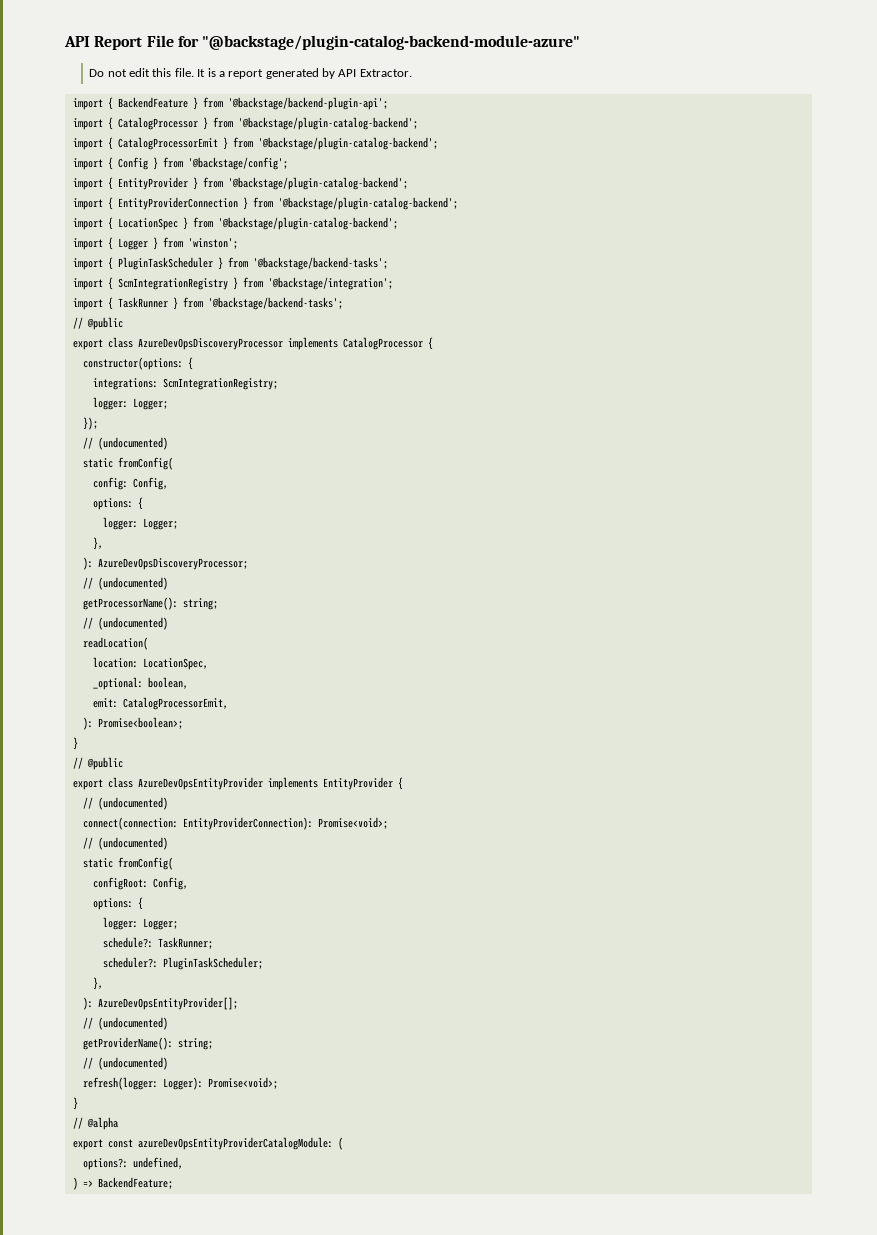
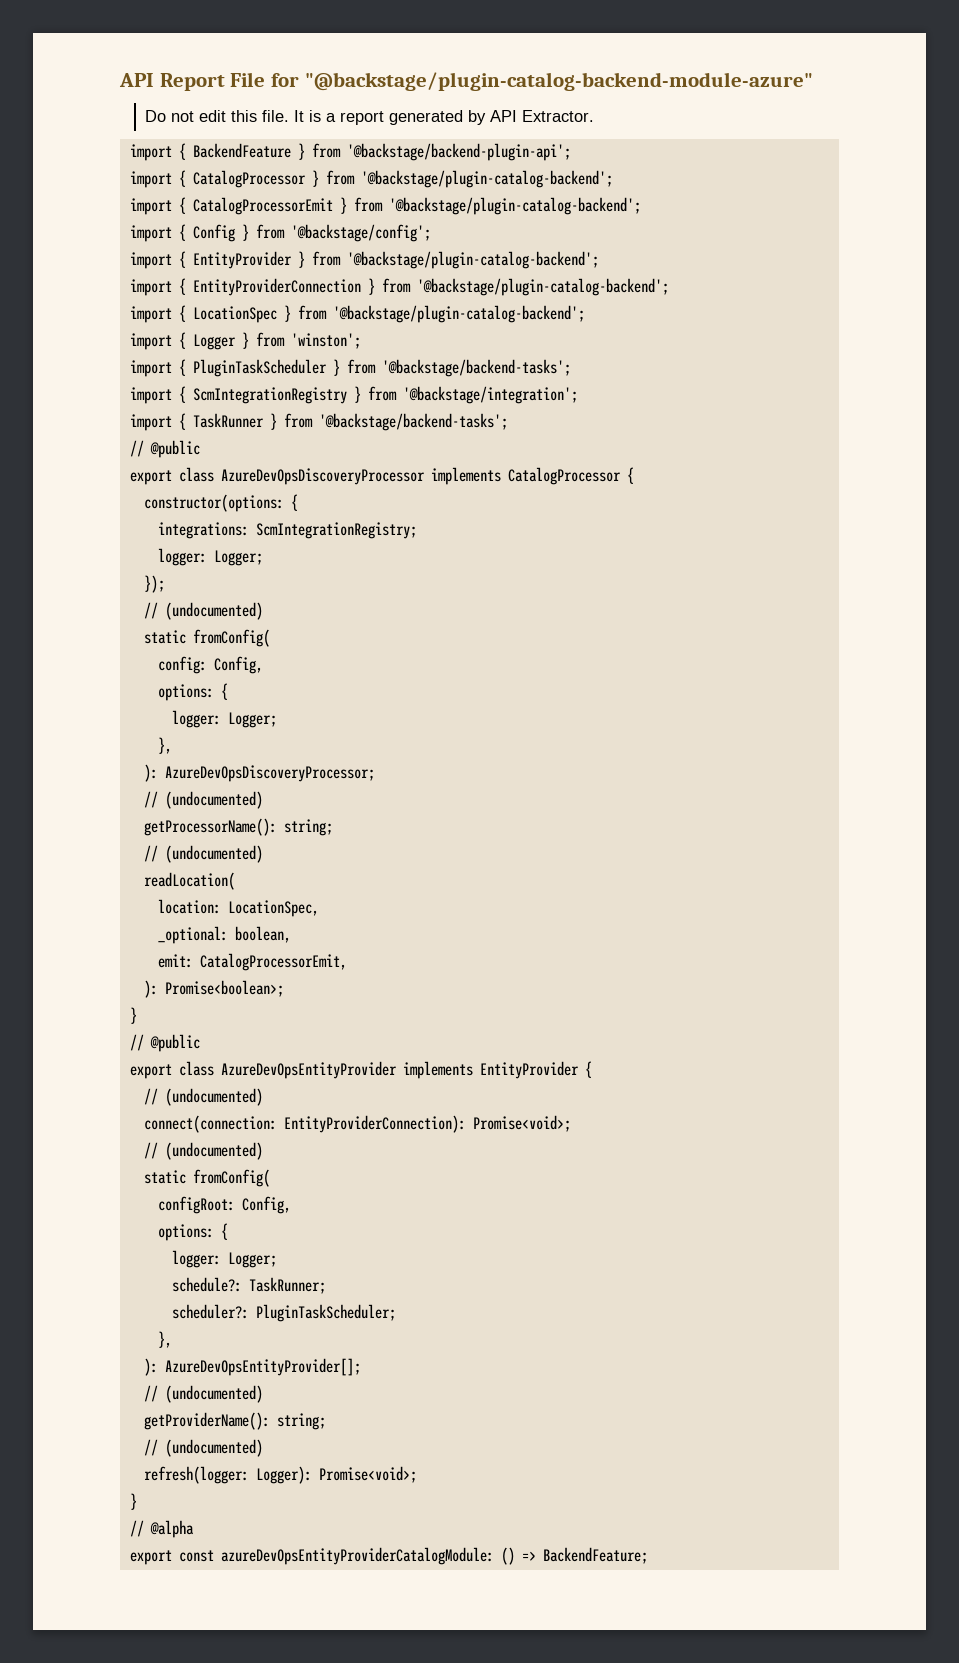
- export const azureDevOpsEntityProviderCatalogModule: (
- options?: undefined,
- ) => BackendFeature;
+ export const azureDevOpsEntityProviderCatalogModule: () => BackendFeature;

